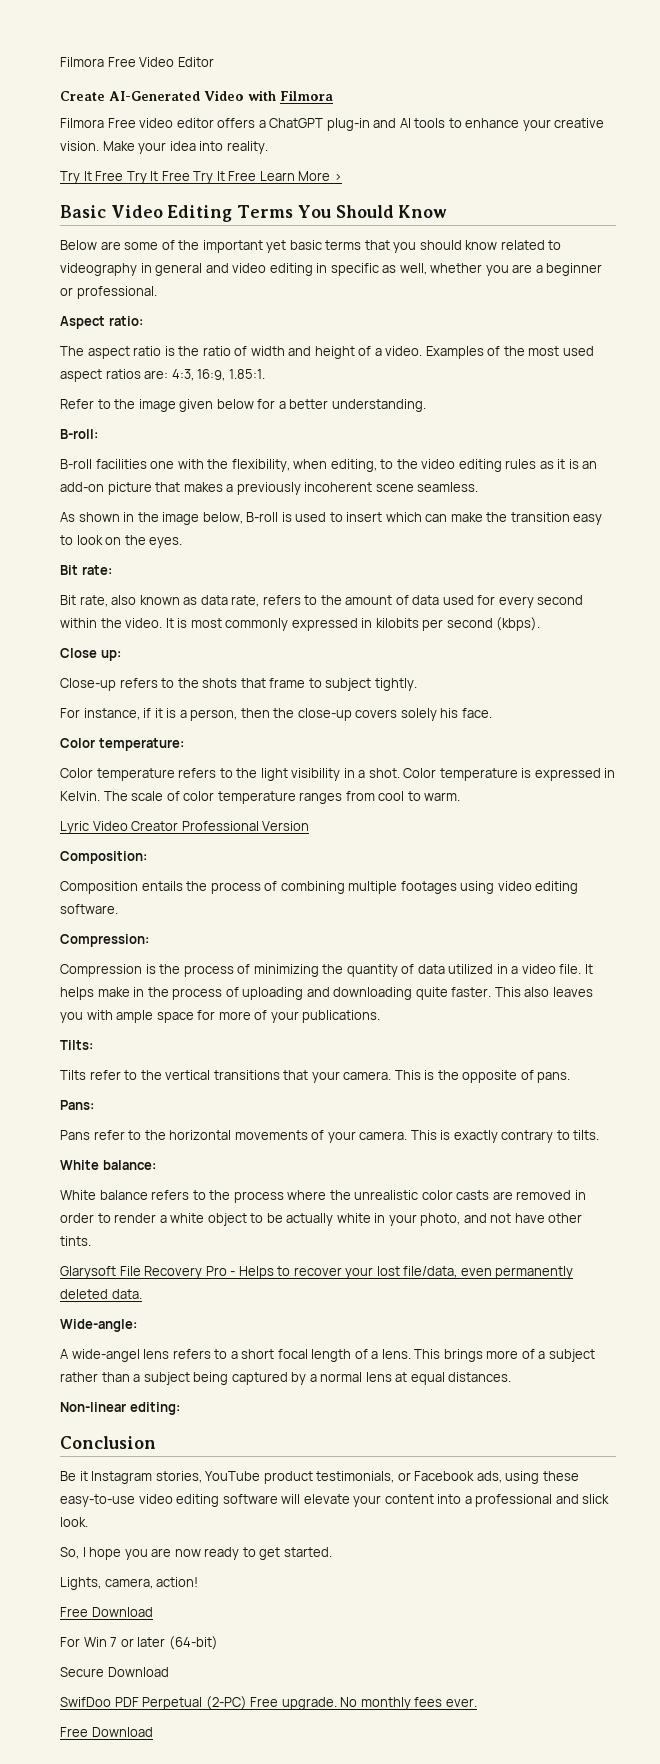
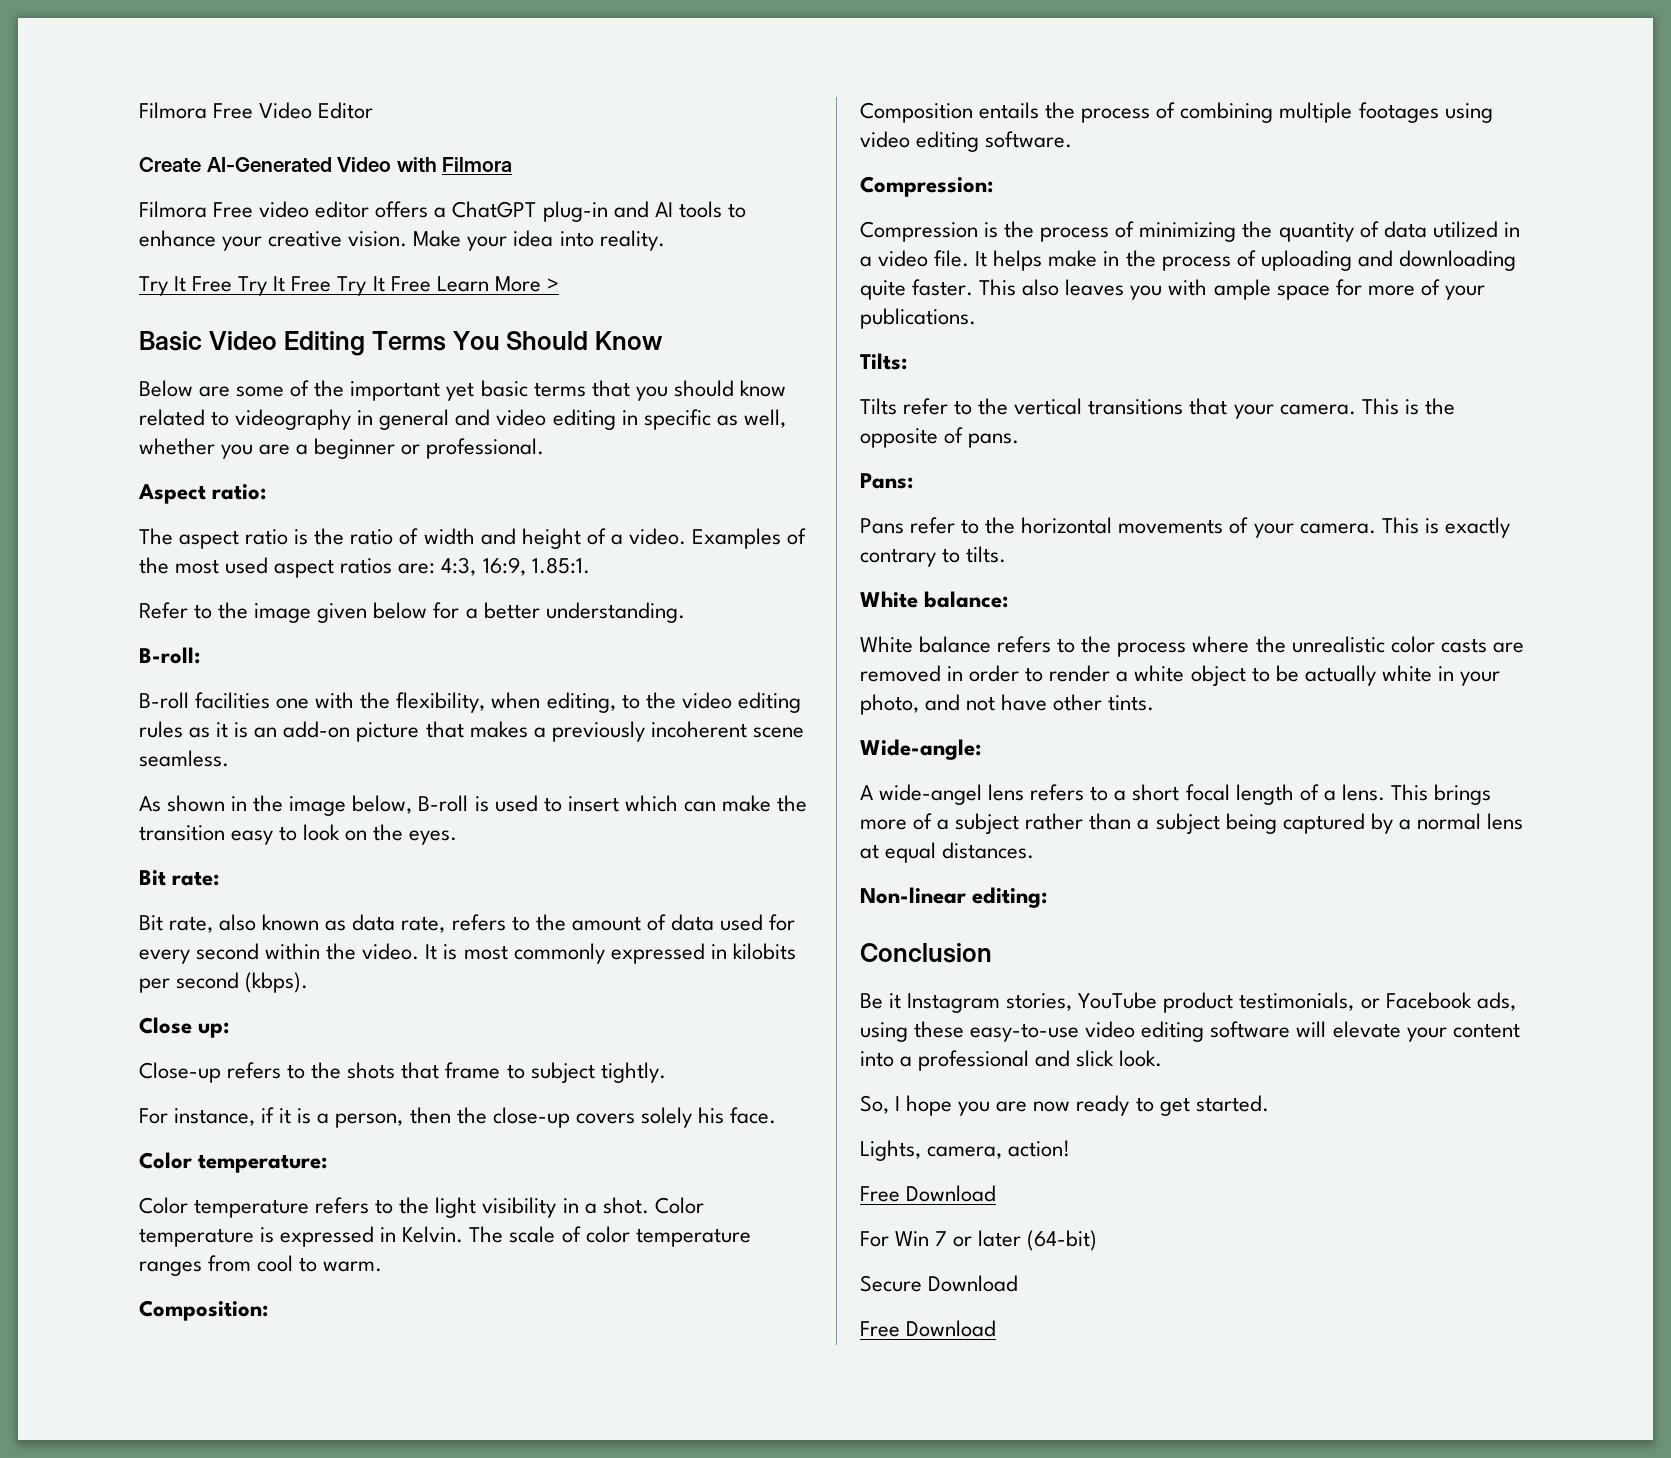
- Lyric Video Creator Professional Version
- Glarysoft File Recovery Pro - Helps to recover your lost file/data, even permanently deleted data.
- SwifDoo PDF Perpetual (2-PC) Free upgrade. No monthly fees ever.

